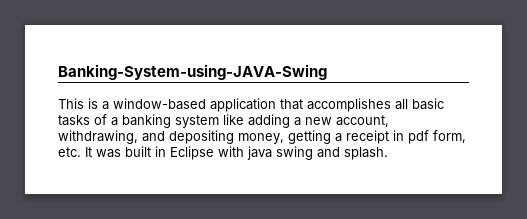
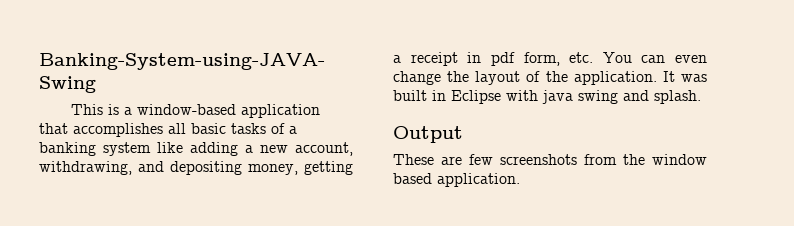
- This is a window-based application that accomplishes all basic tasks of a banking system like adding a new account, withdrawing, and depositing money, getting a receipt in pdf form, etc. It was built in Eclipse with java swing and splash.
+ This is a window-based application that accomplishes all basic tasks of a banking system like adding a new account, withdrawing, and depositing money, getting a receipt in pdf form, etc. You can even change the layout of the application. It was built in Eclipse with java swing and splash.
+ Output
+ These are few screenshots from the window based application.

